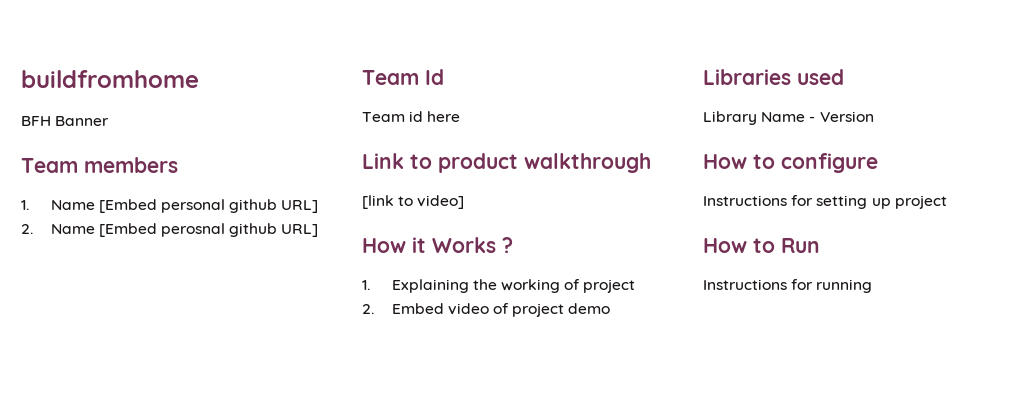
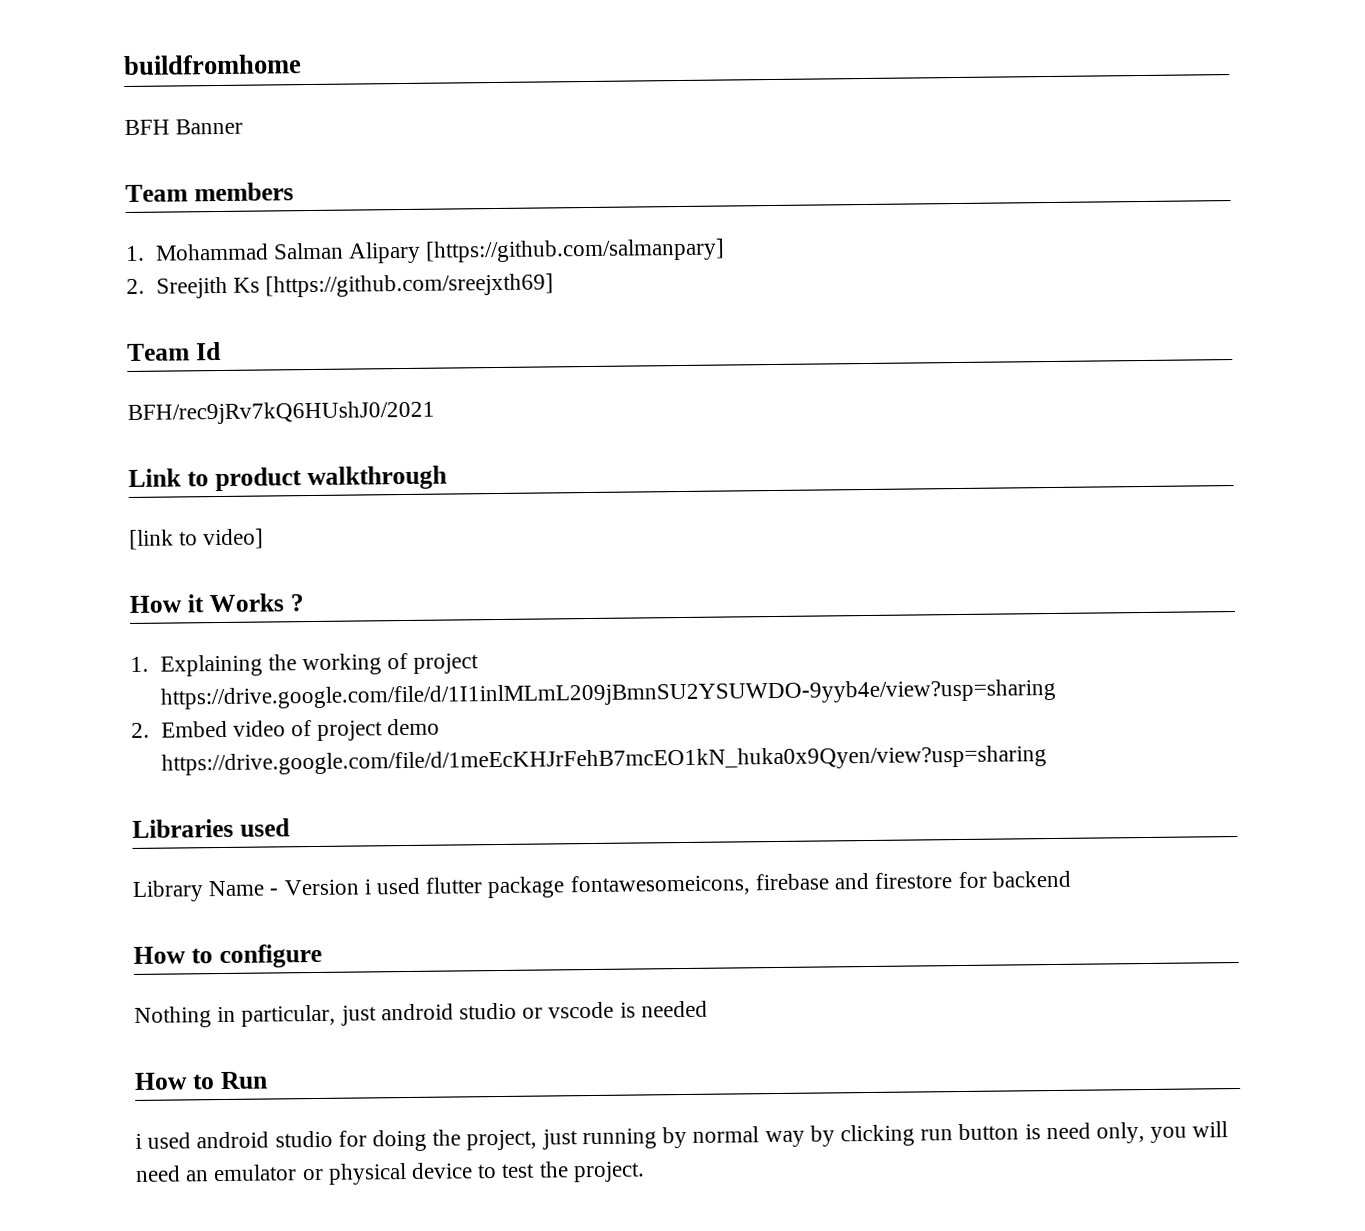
- 1. Name [Embed personal github URL]
- 2. Name [Embed perosnal github URL]
+ 1. Mohammad Salman Alipary [https://github.com/salmanpary]
+ 2. Sreejith Ks [https://github.com/sreejxth69]
- Team id here
+ BFH/rec9jRv7kQ6HUshJ0/2021
- 1. Explaining the working of project
+ 1. Explaining the working of project https://drive.google.com/file/d/1I1inlMLmL209jBmnSU2YSUWDO-9yyb4e/view?usp=sharing
- 2. Embed video of project demo
+ 2. Embed video of project demo https://drive.google.com/file/d/1meEcKHJrFehB7mcEO1kN_huka0x9Qyen/view?usp=sharing
- Library Name - Version
+ Library Name - Version i used flutter package fontawesomeicons, firebase and firestore for backend
  How to configure
- Instructions for setting up project
+ Nothing in particular, just android studio or vscode is needed
  How to Run
- Instructions for running
+ i used android studio for doing the project, just running by normal way by clicking run button is need only, you will need an emulator or physical device to test the project.

